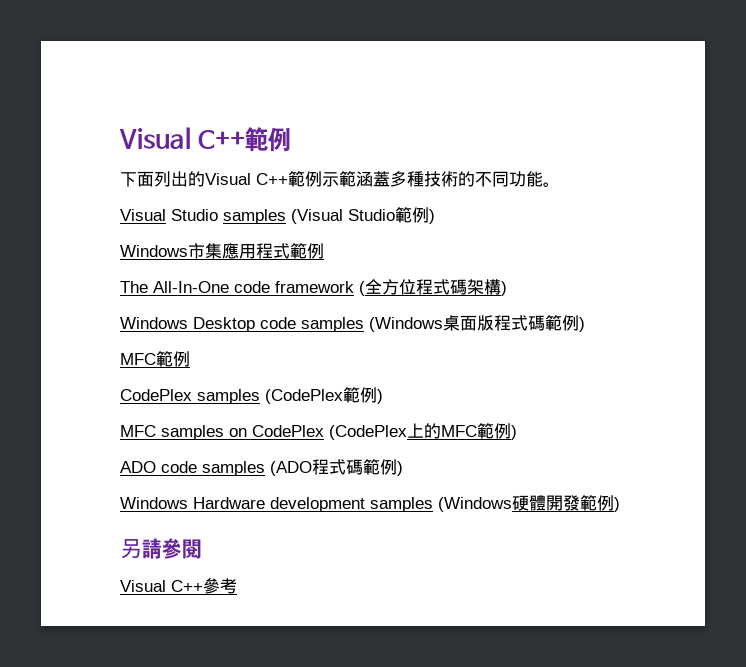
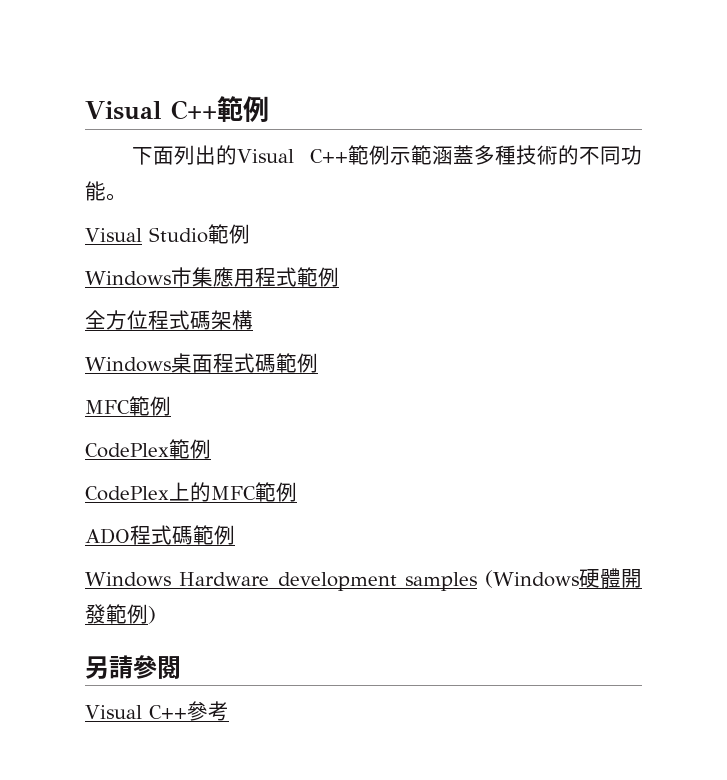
- Visual Studio samples (Visual Studio範例)
+ Visual Studio範例
- The All-In-One code framework (全方位程式碼架構)
- Windows Desktop code samples (Windows桌面版程式碼範例)
+ 全方位程式碼架構
+ Windows桌面程式碼範例
- CodePlex samples (CodePlex範例)
- MFC samples on CodePlex (CodePlex上的MFC範例)
+ CodePlex範例
+ CodePlex上的MFC範例
- ADO code samples (ADO程式碼範例)
+ ADO程式碼範例

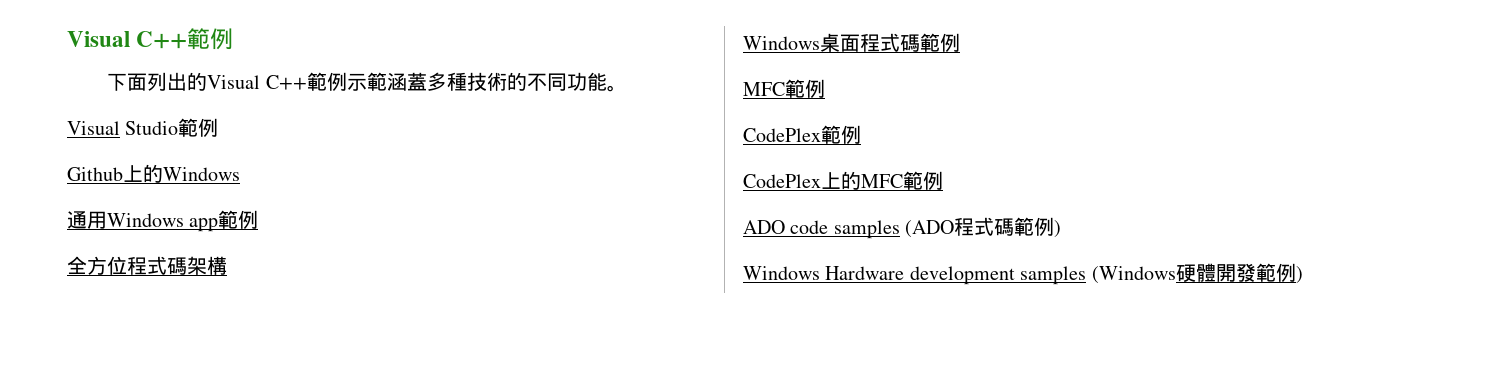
- Windows市集應用程式範例
+ Github上的Windows
+ 通用Windows app範例
- ADO程式碼範例
+ ADO code samples (ADO程式碼範例)
- 另請參閱
- Visual C++參考

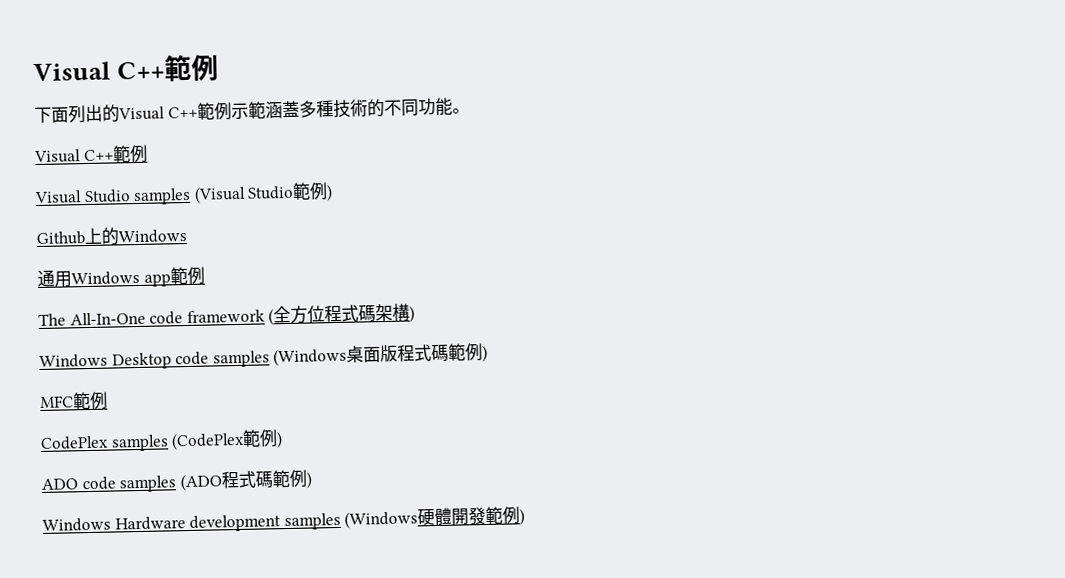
  下面列出的Visual C++範例示範涵蓋多種技術的不同功能。
- Visual Studio範例
+ Visual C++範例
+ Visual Studio samples (Visual Studio範例)
- 全方位程式碼架構
- Windows桌面程式碼範例
+ The All-In-One code framework (全方位程式碼架構)
+ Windows Desktop code samples (Windows桌面版程式碼範例)
- CodePlex範例
- CodePlex上的MFC範例
+ CodePlex samples (CodePlex範例)

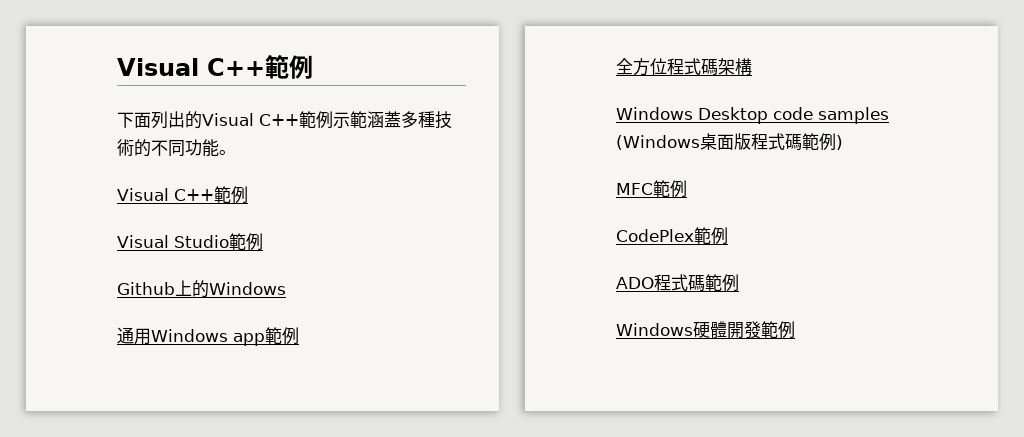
- Visual Studio samples (Visual Studio範例)
+ Visual Studio範例
- The All-In-One code framework (全方位程式碼架構)
+ 全方位程式碼架構
- CodePlex samples (CodePlex範例)
+ CodePlex範例
- ADO code samples (ADO程式碼範例)
- Windows Hardware development samples (Windows硬體開發範例)
+ ADO程式碼範例
+ Windows硬體開發範例

